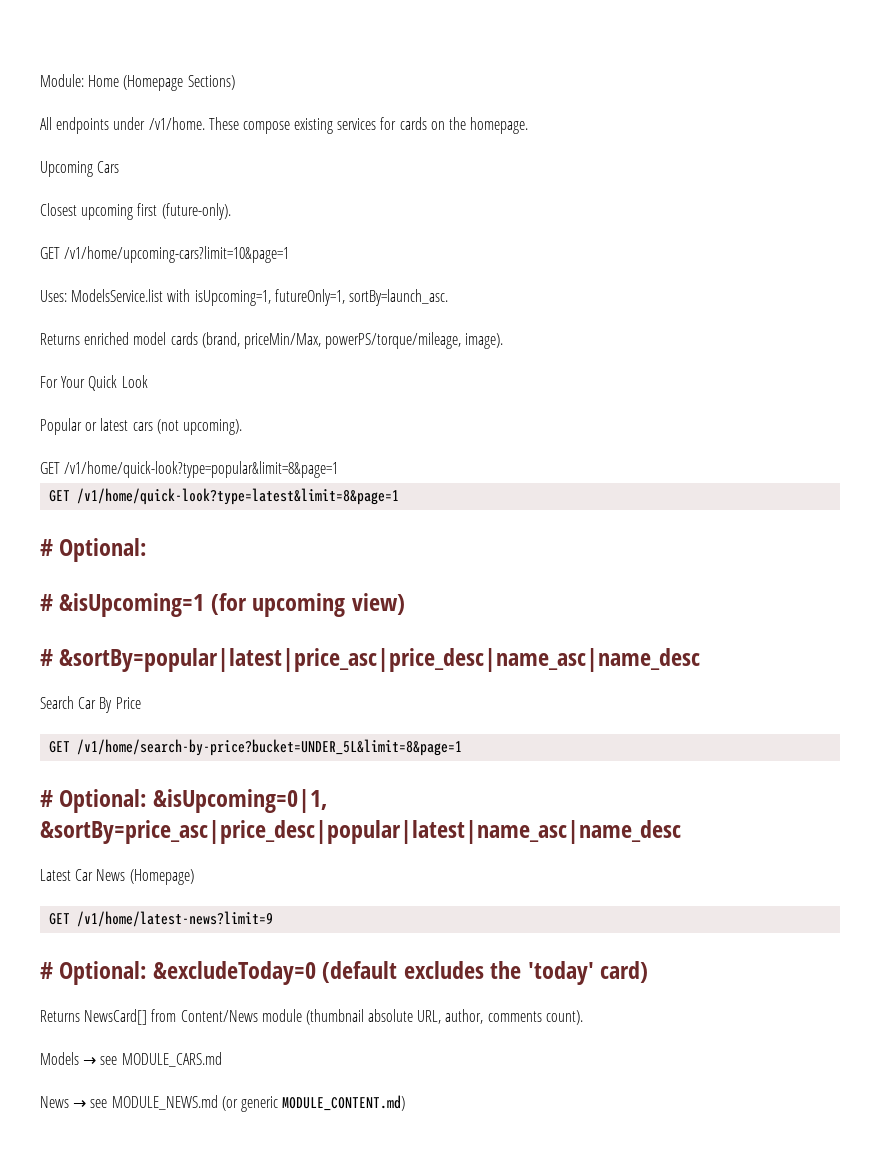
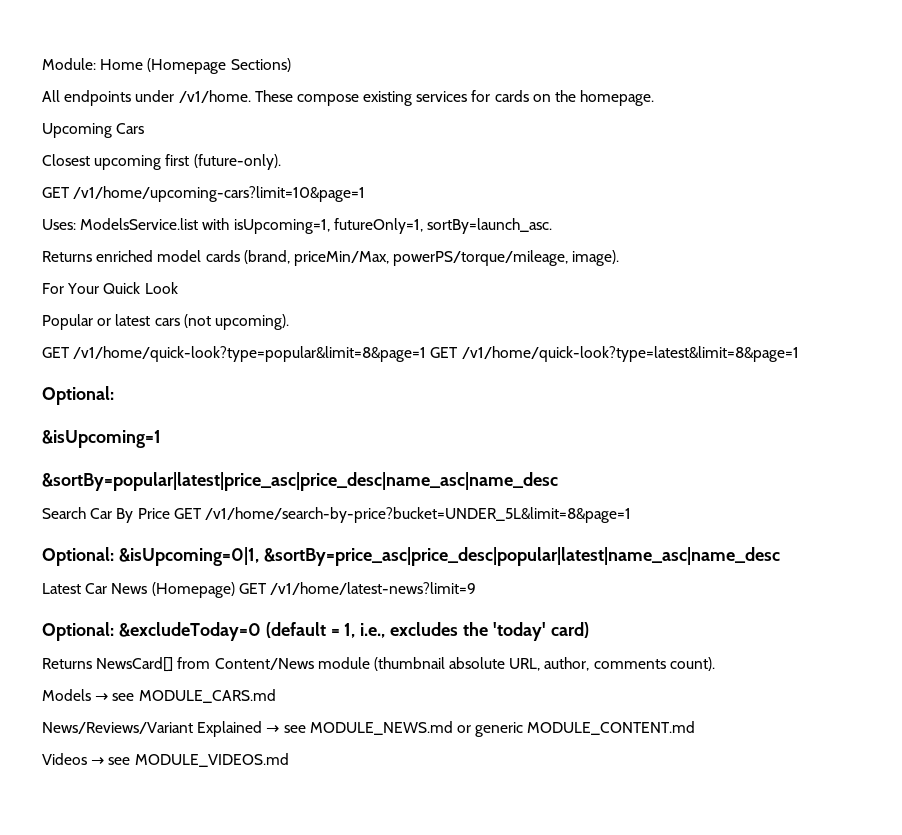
- GET /v1/home/quick-look?type=popular&limit=8&page=1
- GET /v1/home/quick-look?type=latest&limit=8&page=1
- # Optional:
+ GET /v1/home/quick-look?type=popular&limit=8&page=1 GET /v1/home/quick-look?type=latest&limit=8&page=1
+ Optional:
- # &isUpcoming=1 (for upcoming view)
- # &sortBy=popular|latest|price_asc|price_desc|name_asc|name_desc
+ &isUpcoming=1
+ &sortBy=popular|latest|price_asc|price_desc|name_asc|name_desc
- Search Car By Price
- GET /v1/home/search-by-price?bucket=UNDER_5L&limit=8&page=1
+ Search Car By Price GET /v1/home/search-by-price?bucket=UNDER_5L&limit=8&page=1
- # Optional: &isUpcoming=0|1, &sortBy=price_asc|price_desc|popular|latest|name_asc|name_desc
+ Optional: &isUpcoming=0|1, &sortBy=price_asc|price_desc|popular|latest|name_asc|name_desc
- Latest Car News (Homepage)
- GET /v1/home/latest-news?limit=9
+ Latest Car News (Homepage) GET /v1/home/latest-news?limit=9
- # Optional: &excludeToday=0 (default excludes the 'today' card)
+ Optional: &excludeToday=0 (default = 1, i.e., excludes the 'today' card)
- News → see MODULE_NEWS.md (or generic MODULE_CONTENT.md)
+ News/Reviews/Variant Explained → see MODULE_NEWS.md or generic MODULE_CONTENT.md
+ Videos → see MODULE_VIDEOS.md

